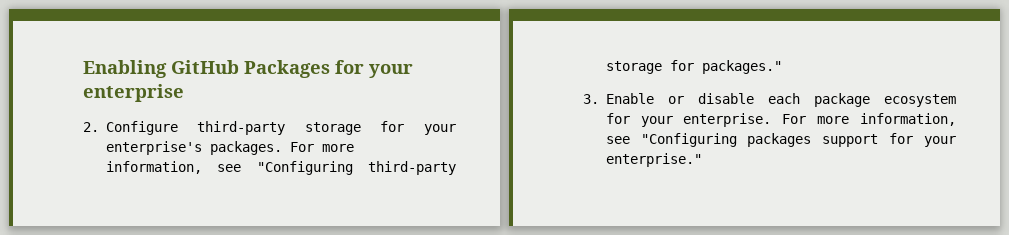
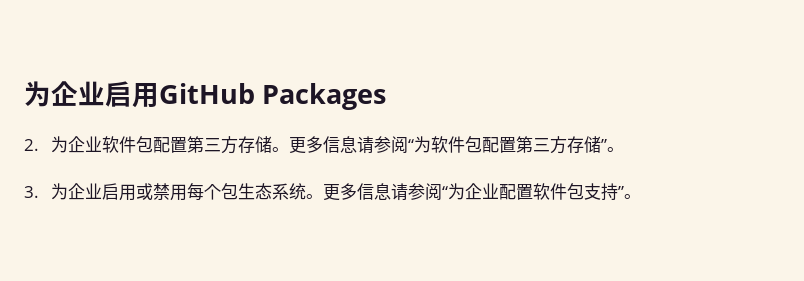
- Enabling GitHub Packages for your enterprise
- 2. Configure third-party storage for your enterprise's packages. For more information, see "Configuring third-party storage for packages."
- 3. Enable or disable each package ecosystem for your enterprise. For more information, see "Configuring packages support for your enterprise."
+ 为企业启用GitHub Packages
+ 2.为企业软件包配置第三方存储。更多信息请参阅“为软件包配置第三方存储”。
+ 3.为企业启用或禁用每个包生态系统。更多信息请参阅“为企业配置软件包支持”。

